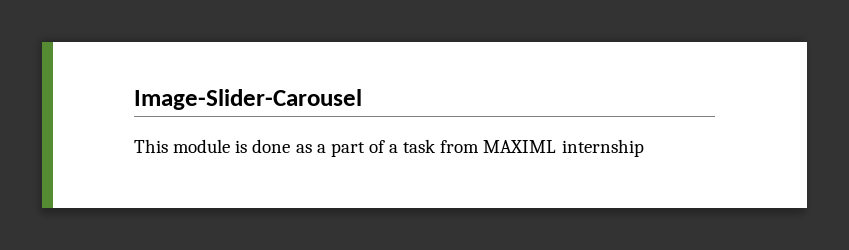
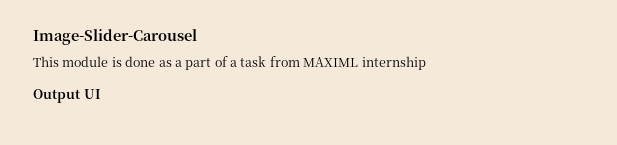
+ Output UI

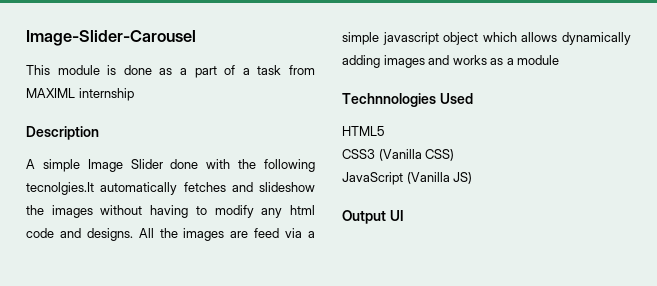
+ Description
+ A simple Image Slider done with the following tecnolgies.It automatically fetches and slideshow the images without having to modify any html code and designs. All the images are feed via a simple javascript object which allows dynamically adding images and works as a module
+ Technnologies Used
+ HTML5
+ CSS3 (Vanilla CSS)
+ JavaScript (Vanilla JS)

